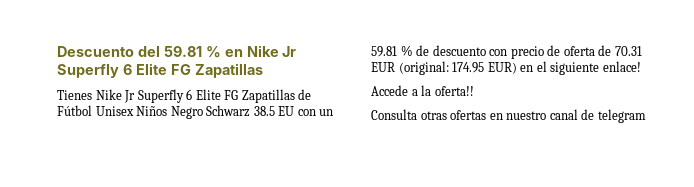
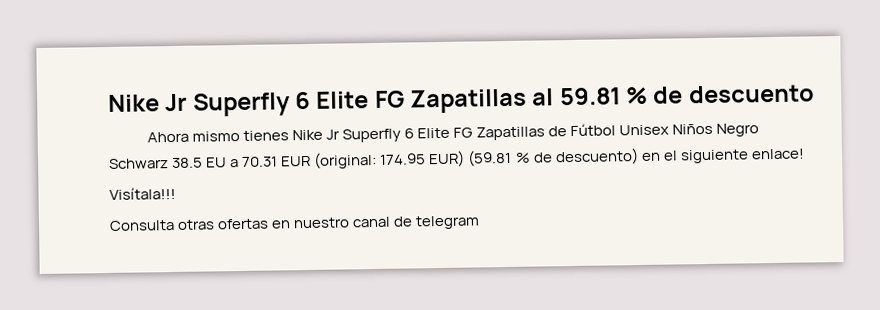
- Descuento del 59.81 % en Nike Jr Superfly 6 Elite FG Zapatillas
- Tienes Nike Jr Superfly 6 Elite FG Zapatillas de Fútbol Unisex Niños Negro Schwarz 38.5 EU con un 59.81 % de descuento con precio de oferta de 70.31 EUR (original: 174.95 EUR) en el siguiente enlace!
+ Nike Jr Superfly 6 Elite FG Zapatillas al 59.81 % de descuento
+ Ahora mismo tienes Nike Jr Superfly 6 Elite FG Zapatillas de Fútbol Unisex Niños Negro Schwarz 38.5 EU a 70.31 EUR (original: 174.95 EUR) (59.81 % de descuento) en el siguiente enlace!
- Accede a la oferta!!
+ Visítala!!!

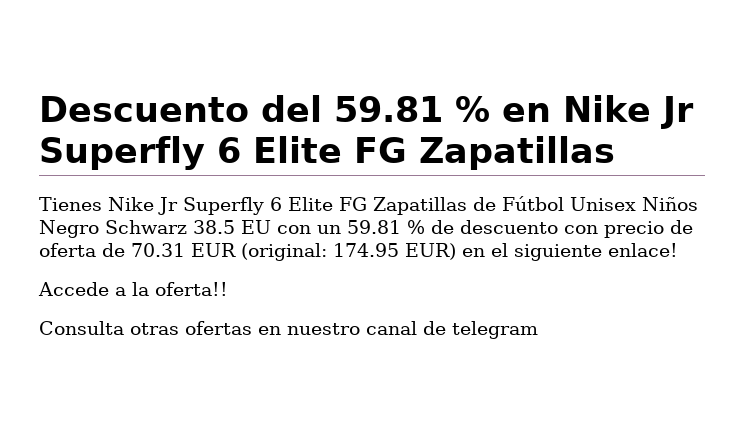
- Nike Jr Superfly 6 Elite FG Zapatillas al 59.81 % de descuento
- Ahora mismo tienes Nike Jr Superfly 6 Elite FG Zapatillas de Fútbol Unisex Niños Negro Schwarz 38.5 EU a 70.31 EUR (original: 174.95 EUR) (59.81 % de descuento) en el siguiente enlace!
+ Descuento del 59.81 % en Nike Jr Superfly 6 Elite FG Zapatillas
+ Tienes Nike Jr Superfly 6 Elite FG Zapatillas de Fútbol Unisex Niños Negro Schwarz 38.5 EU con un 59.81 % de descuento con precio de oferta de 70.31 EUR (original: 174.95 EUR) en el siguiente enlace!
- Visítala!!!
+ Accede a la oferta!!

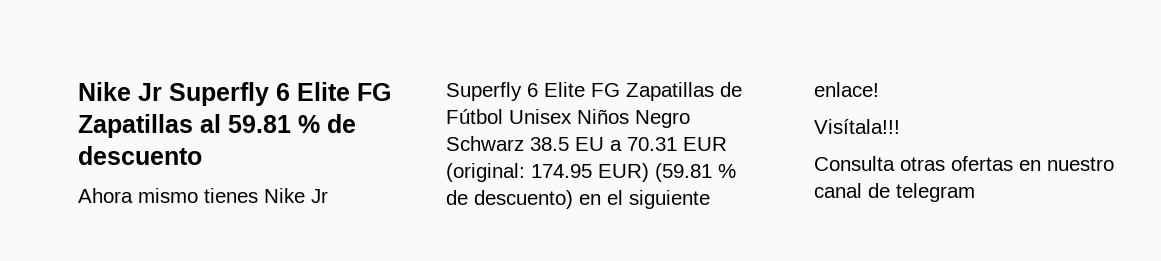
- Descuento del 59.81 % en Nike Jr Superfly 6 Elite FG Zapatillas
- Tienes Nike Jr Superfly 6 Elite FG Zapatillas de Fútbol Unisex Niños Negro Schwarz 38.5 EU con un 59.81 % de descuento con precio de oferta de 70.31 EUR (original: 174.95 EUR) en el siguiente enlace!
+ Nike Jr Superfly 6 Elite FG Zapatillas al 59.81 % de descuento
+ Ahora mismo tienes Nike Jr Superfly 6 Elite FG Zapatillas de Fútbol Unisex Niños Negro Schwarz 38.5 EU a 70.31 EUR (original: 174.95 EUR) (59.81 % de descuento) en el siguiente enlace!
- Accede a la oferta!!
+ Visítala!!!

